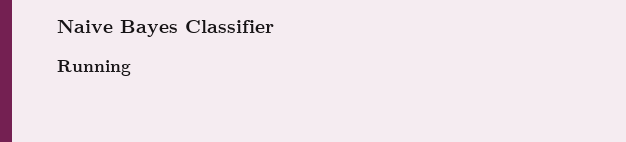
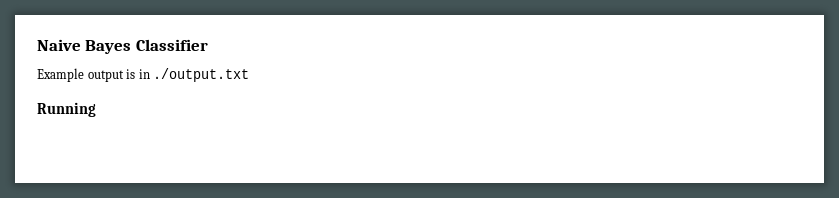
+ Example output is in ./output.txt

